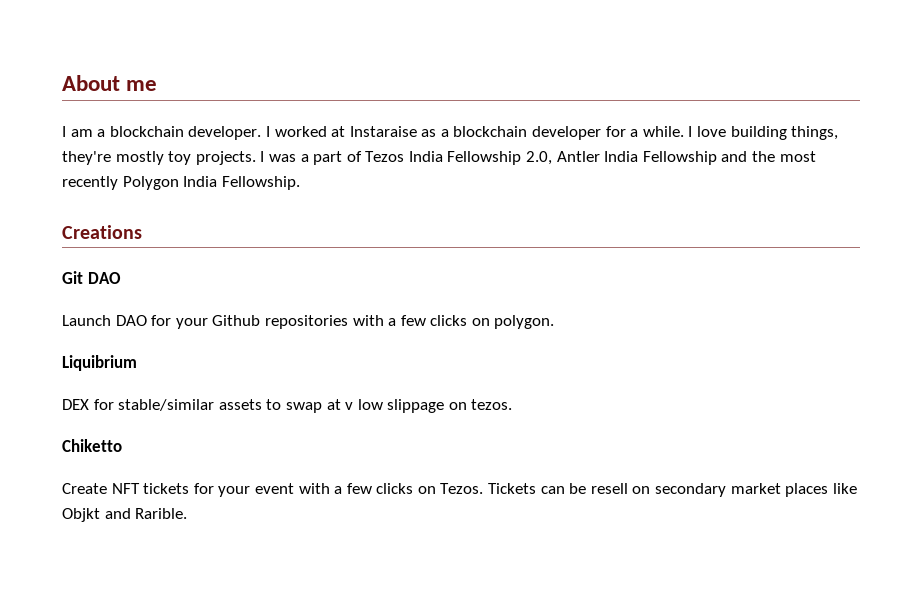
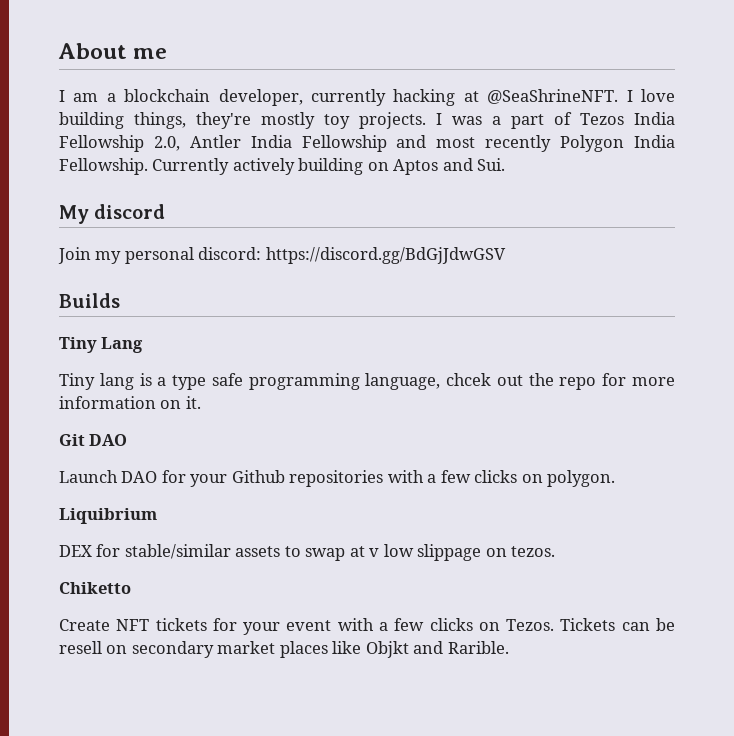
- I am a blockchain developer. I worked at Instaraise as a blockchain developer for a while.
+ I am a blockchain developer, currently hacking at @SeaShrineNFT.
- I was a part of Tezos India Fellowship 2.0, Antler India Fellowship and the most recently Polygon India Fellowship.
- Creations
+ I was a part of Tezos India Fellowship 2.0, Antler India Fellowship and most recently Polygon India Fellowship. Currently actively building on Aptos and Sui.
+ My discord
+ Join my personal discord: https://discord.gg/BdGjJdwGSV
+ Builds
+ Tiny Lang
+ Tiny lang is a type safe programming language, chcek out the repo for more information on it.

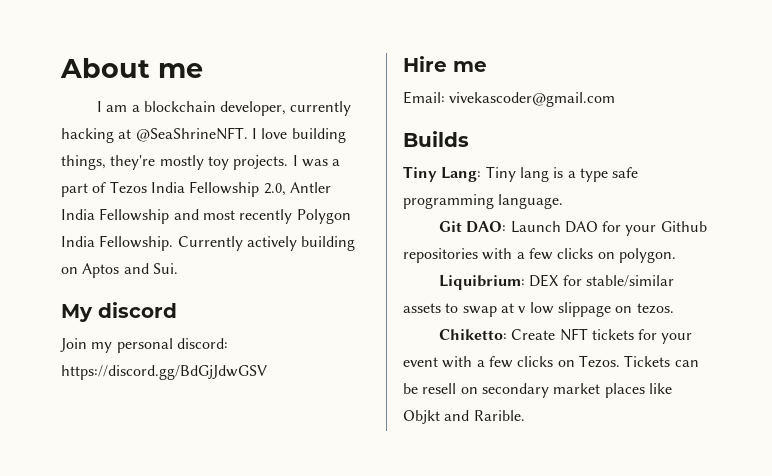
+ Hire me
+ Email: vivekascoder@gmail.com
- Tiny Lang
- Tiny lang is a type safe programming language, chcek out the repo for more information on it.
+ Tiny Lang: Tiny lang is a type safe programming language.
- Git DAO
- Launch DAO for your Github repositories with a few clicks on polygon.
+ Git DAO: Launch DAO for your Github repositories with a few clicks on polygon.
- Liquibrium
- DEX for stable/similar assets to swap at v low slippage on tezos.
+ Liquibrium: DEX for stable/similar assets to swap at v low slippage on tezos.
- Chiketto
- Create NFT tickets for your event with a few clicks on Tezos.
+ Chiketto: Create NFT tickets for your event with a few clicks on Tezos.

